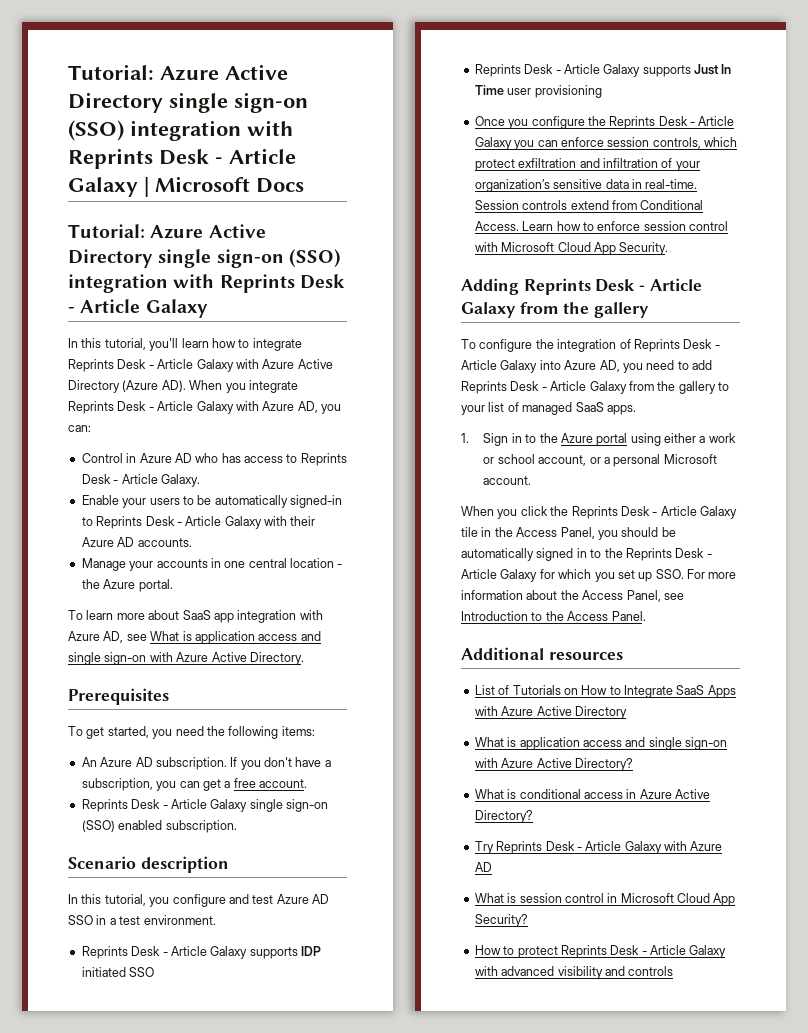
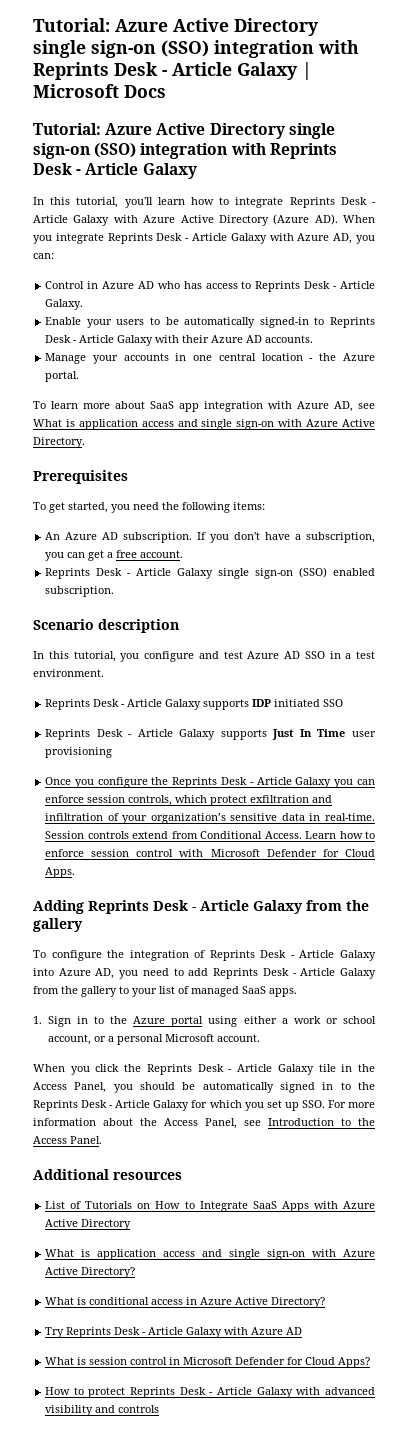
- Learn how to enforce session control with Microsoft Cloud App Security.
+ Learn how to enforce session control with Microsoft Defender for Cloud Apps.
- What is session control in Microsoft Cloud App Security?
+ What is session control in Microsoft Defender for Cloud Apps?

